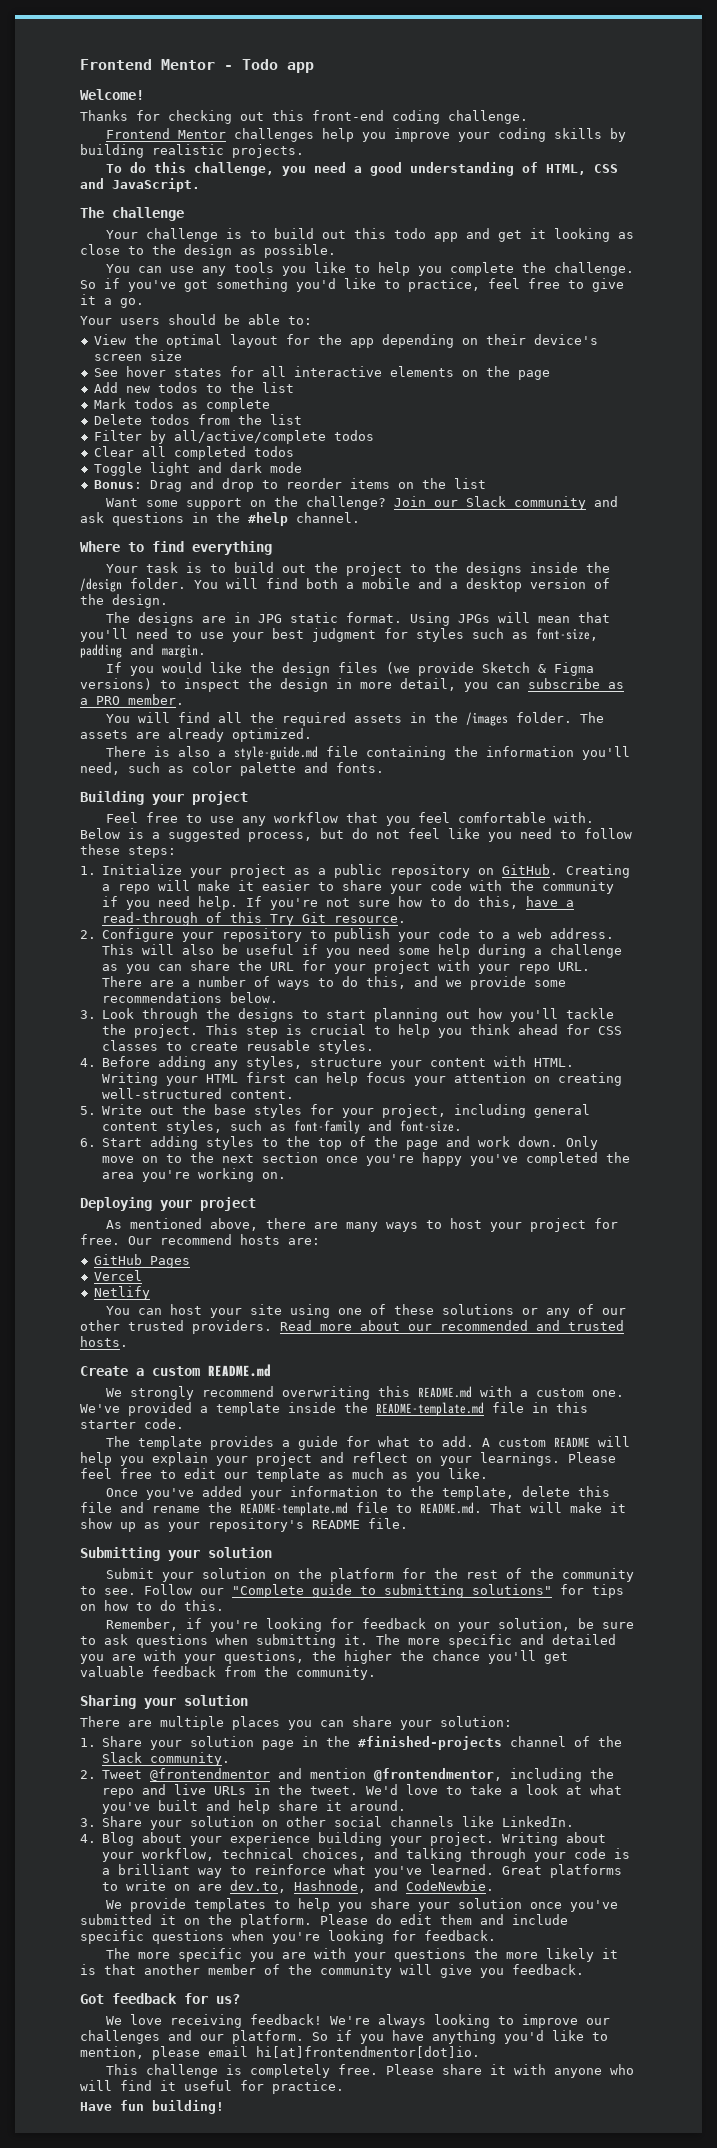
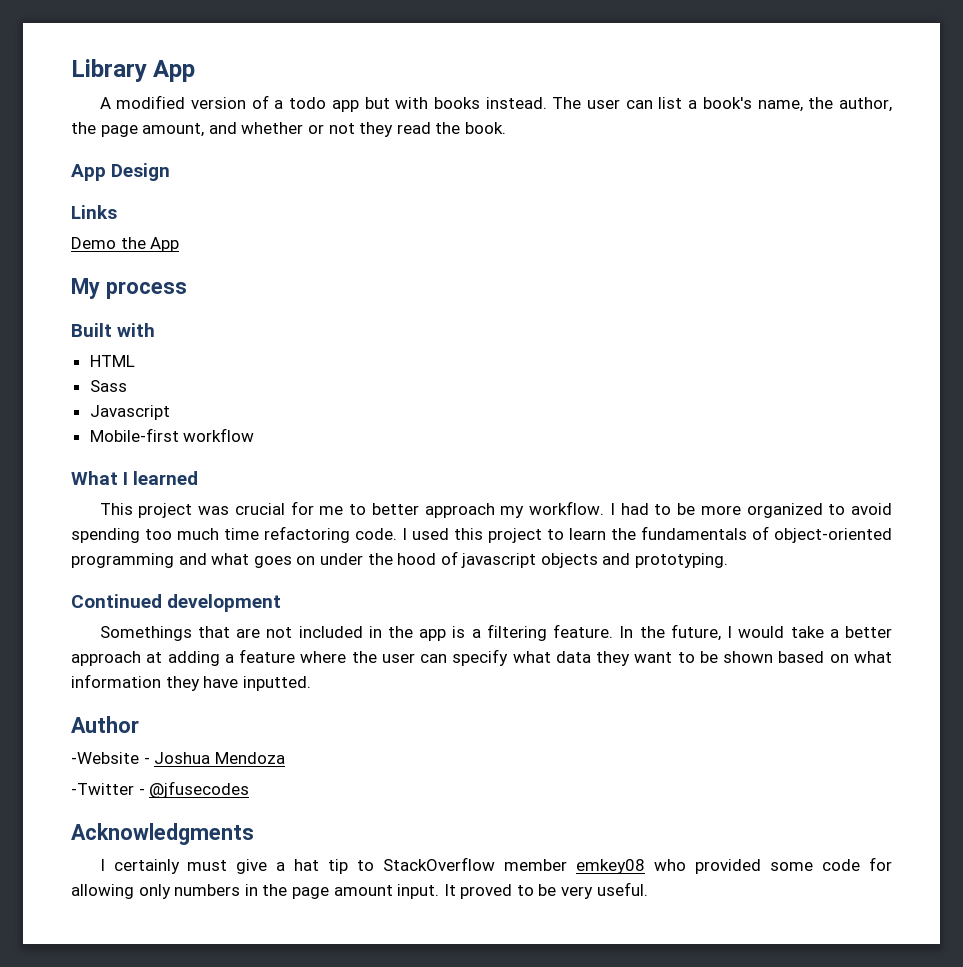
- Frontend Mentor - Todo app
- Welcome!
- Thanks for checking out this front-end coding challenge.
- Frontend Mentor challenges help you improve your coding skills by building realistic projects.
- To do this challenge, you need a good understanding of HTML, CSS and JavaScript.
- The challenge
- Your challenge is to build out this todo app and get it looking as close to the design as possible.
- You can use any tools you like to help you complete the challenge. So if you've got something you'd like to practice, feel free to give it a go.
- Your users should be able to:
- View the optimal layout for the app depending on their device's screen size
- See hover states for all interactive elements on the page
- Add new todos to the list
- Mark todos as complete
- Delete todos from the list
- Filter by all/active/complete todos
- Clear all completed todos
- Toggle light and dark mode
- Bonus: Drag and drop to reorder items on the list
- Want some support on the challenge? Join our Slack community and ask questions in the #help channel.
- Where to find everything
- Your task is to build out the project to the designs inside the /design folder. You will find both a mobile and a desktop version of the design.
- The designs are in JPG static format. Using JPGs will mean that you'll need to use your best judgment for styles such as font-size, padding and margin.
- If you would like the design files (we provide Sketch & Figma versions) to inspect the design in more detail, you can subscribe as a PRO member.
- You will find all the required assets in the /images folder. The assets are already optimized.
- There is also a style-guide.md file containing the information you'll need, such as color palette and fonts.
- Building your project
- Feel free to use any workflow that you feel comfortable with. Below is a suggested process, but do not feel like you need to follow these steps:
- 1. Initialize your project as a public repository on GitHub. Creating a repo will make it easier to share your code with the community if you need help. If you're not sure how to do this, have a read-through of this Try Git resource.
- 2. Configure your repository to publish your code to a web address. This will also be useful if you need some help during a challenge as you can share the URL for your project with your repo URL. There are a number of ways to do this, and we provide some recommendations below.
- 3. Look through the designs to start planning out how you'll tackle the project. This step is crucial to help you think ahead for CSS classes to create reusable styles.
- 4. Before adding any styles, structure your content with HTML. Writing your HTML first can help focus your attention on creating well-structured content.
- 5. Write out the base styles for your project, including general content styles, such as font-family and font-size.
- 6. Start adding styles to the top of the page and work down. Only move on to the next section once you're happy you've completed the area you're working on.
- Deploying your project
- As mentioned above, there are many ways to host your project for free. Our recommend hosts are:
- GitHub Pages
- Vercel
- Netlify
- You can host your site using one of these solutions or any of our other trusted providers. Read more about our recommended and trusted hosts.
- Create a custom README.md
- We strongly recommend overwriting this README.md with a custom one. We've provided a template inside the README-template.md file in this starter code.
- The template provides a guide for what to add. A custom README will help you explain your project and reflect on your learnings. Please feel free to edit our template as much as you like.
- Once you've added your information to the template, delete this file and rename the README-template.md file to README.md. That will make it show up as your repository's README file.
- Submitting your solution
- Submit your solution on the platform for the rest of the community to see. Follow our "Complete guide to submitting solutions" for tips on how to do this.
- Remember, if you're looking for feedback on your solution, be sure to ask questions when submitting it. The more specific and detailed you are with your questions, the higher the chance you'll get valuable feedback from the community.
- Sharing your solution
- There are multiple places you can share your solution:
- 1. Share your solution page in the #finished-projects channel of the Slack community.
- 2. Tweet @frontendmentor and mention @frontendmentor, including the repo and live URLs in the tweet. We'd love to take a look at what you've built and help share it around.
- 3. Share your solution on other social channels like LinkedIn.
- 4. Blog about your experience building your project. Writing about your workflow, technical choices, and talking through your code is a brilliant way to reinforce what you've learned. Great platforms to write on are dev.to, Hashnode, and CodeNewbie.
- We provide templates to help you share your solution once you've submitted it on the platform. Please do edit them and include specific questions when you're looking for feedback.
- The more specific you are with your questions the more likely it is that another member of the community will give you feedback.
- Got feedback for us?
- We love receiving feedback! We're always looking to improve our challenges and our platform. So if you have anything you'd like to mention, please email hi[at]frontendmentor[dot]io.
- This challenge is completely free. Please share it with anyone who will find it useful for practice.
- Have fun building!
+ Library App
+ A modified version of a todo app but with books instead. The user can list a book's name, the author, the page amount, and whether or not they read the book.
+ App Design
+ Links
+ Demo the App
+ My process
+ Built with
+ HTML
+ Sass
+ Javascript
+ Mobile-first workflow
+ What I learned
+ This project was crucial for me to better approach my workflow. I had to be more organized to avoid spending too much time refactoring code. I used this project to learn the fundamentals of object-oriented programming and what goes on under the hood of javascript objects and prototyping.
+ Continued development
+ Somethings that are not included in the app is a filtering feature. In the future, I would take a better approach at adding a feature where the user can specify what data they want to be shown based on what information they have inputted.
+ Author
+ -Website - Joshua Mendoza
+ -Twitter - @jfusecodes
+ Acknowledgments
+ I certainly must give a hat tip to StackOverflow member emkey08 who provided some code for allowing only numbers in the page amount input. It proved to be very useful.

